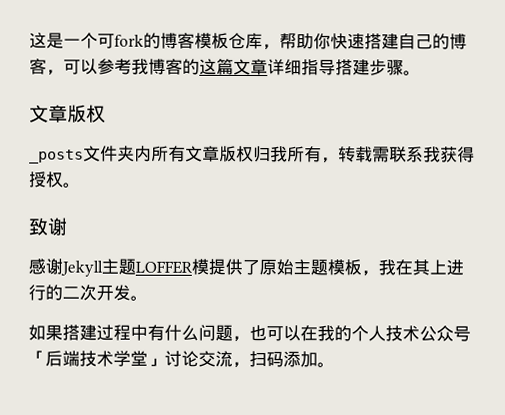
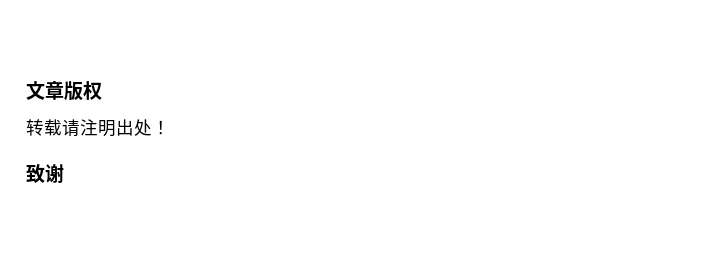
- 这是一个可fork的博客模板仓库，帮助你快速搭建自己的博客，可以参考我博客的这篇文章详细指导搭建步骤。
  文章版权
- _posts文件夹内所有文章版权归我所有，转载需联系我获得授权。
+ 转载请注明出处！
  致谢
- 感谢Jekyll主题LOFFER模提供了原始主题模板，我在其上进行的二次开发。
- 如果搭建过程中有什么问题，也可以在我的个人技术公众号「后端技术学堂」讨论交流，扫码添加。

